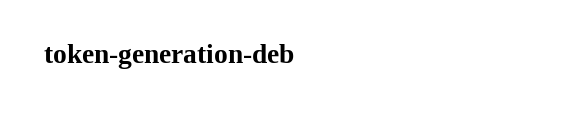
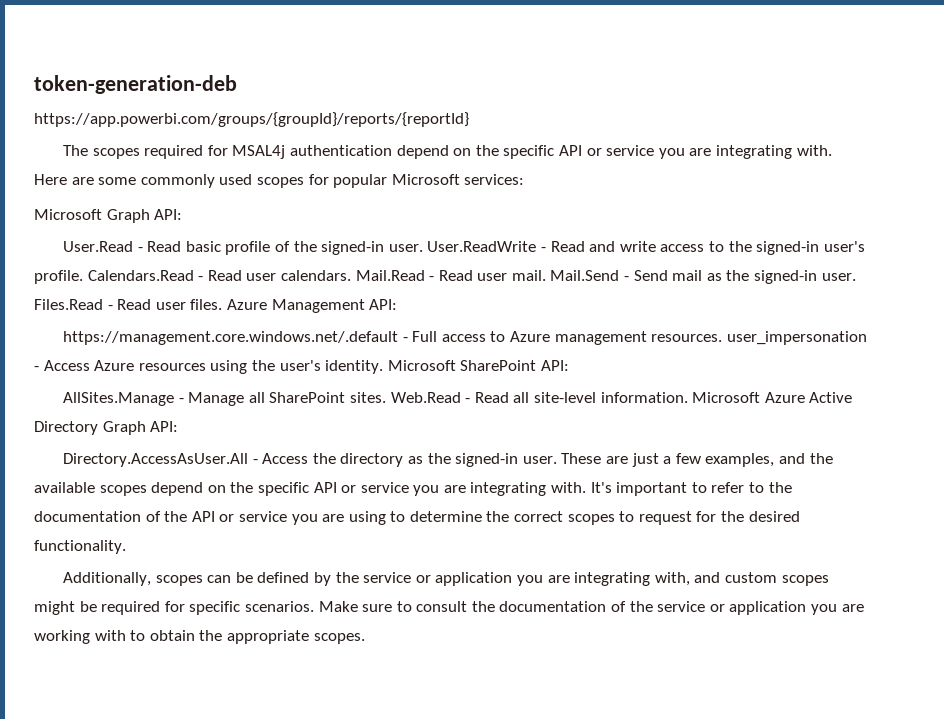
+ https://app.powerbi.com/groups/{groupId}/reports/{reportId}
+ The scopes required for MSAL4j authentication depend on the specific API or service you are integrating with. Here are some commonly used scopes for popular Microsoft services:
+ Microsoft Graph API:
+ User.Read - Read basic profile of the signed-in user. User.ReadWrite - Read and write access to the signed-in user's profile. Calendars.Read - Read user calendars. Mail.Read - Read user mail. Mail.Send - Send mail as the signed-in user. Files.Read - Read user files. Azure Management API:
+ https://management.core.windows.net/.default - Full access to Azure management resources. user_impersonation - Access Azure resources using the user's identity. Microsoft SharePoint API:
+ AllSites.Manage - Manage all SharePoint sites. Web.Read - Read all site-level information. Microsoft Azure Active Directory Graph API:
+ Directory.AccessAsUser.All - Access the directory as the signed-in user. These are just a few examples, and the available scopes depend on the specific API or service you are integrating with. It's important to refer to the documentation of the API or service you are using to determine the correct scopes to request for the desired functionality.
+ Additionally, scopes can be defined by the service or application you are integrating with, and custom scopes might be required for specific scenarios. Make sure to consult the documentation of the service or application you are working with to obtain the appropriate scopes.

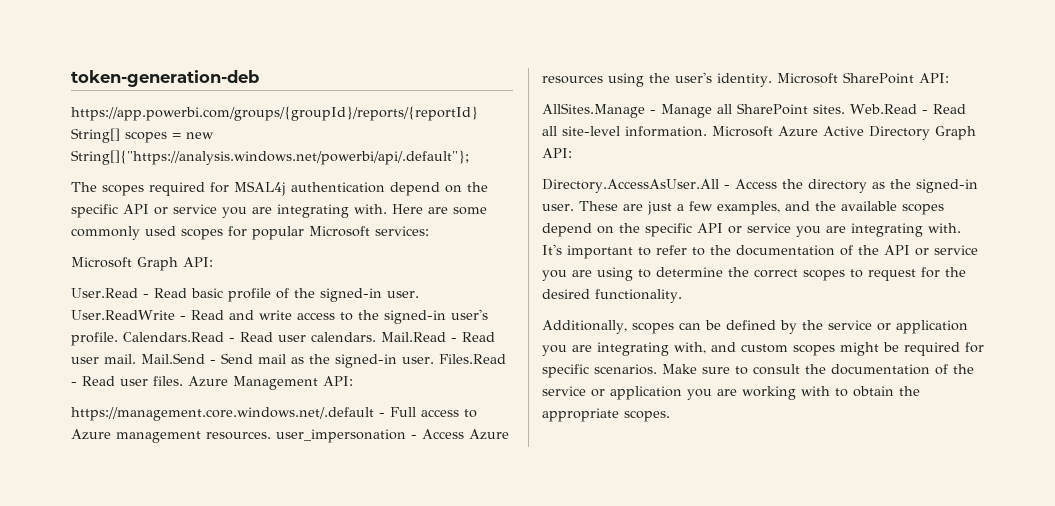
- https://app.powerbi.com/groups/{groupId}/reports/{reportId}
+ https://app.powerbi.com/groups/{groupId}/reports/{reportId} String[] scopes = new String[]{"https://analysis.windows.net/powerbi/api/.default"};

